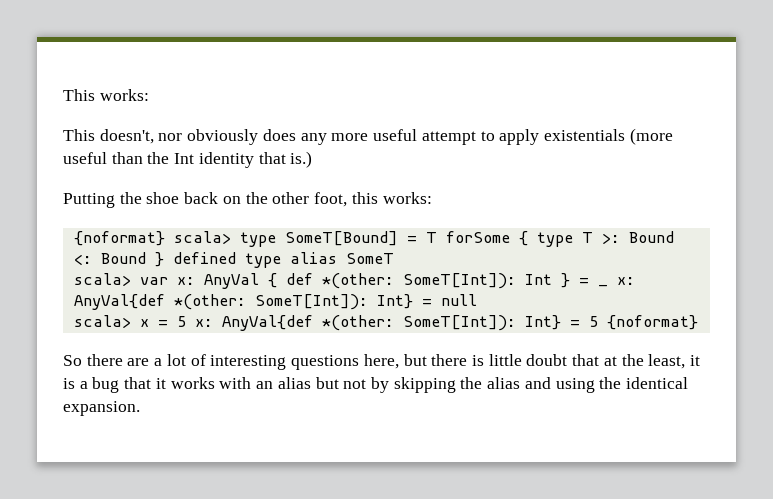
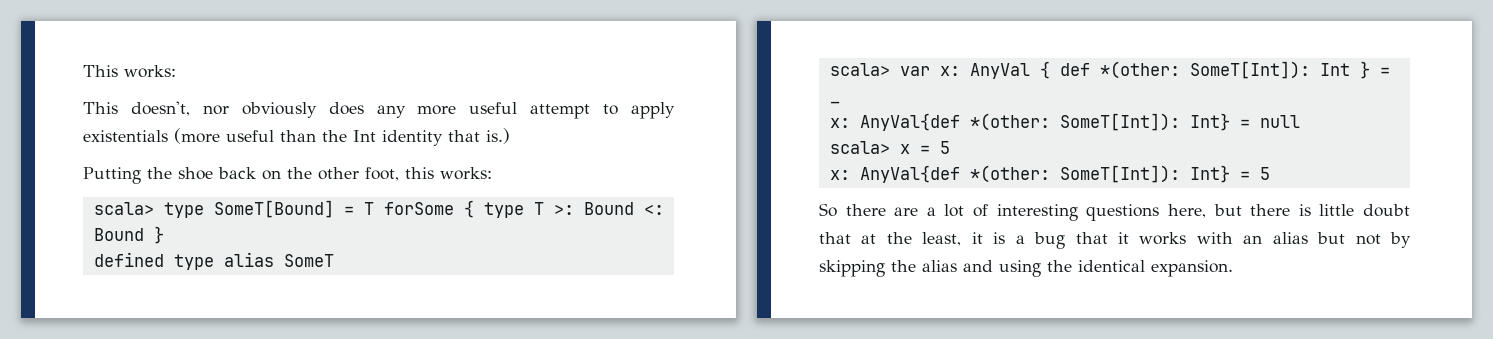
- {noformat} scala> type SomeT[Bound] = T forSome { type T >: Bound <: Bound } defined type alias SomeT
+ scala> type SomeT[Bound] = T forSome { type T >: Bound <: Bound }
+ defined type alias SomeT
- scala> var x: AnyVal { def *(other: SomeT[Int]): Int } = _ x: AnyVal{def *(other: SomeT[Int]): Int} = null
+ scala> var x: AnyVal { def *(other: SomeT[Int]): Int } = _
+ x: AnyVal{def *(other: SomeT[Int]): Int} = null
- scala> x = 5 x: AnyVal{def *(other: SomeT[Int]): Int} = 5 {noformat}
+ scala> x = 5
+ x: AnyVal{def *(other: SomeT[Int]): Int} = 5

